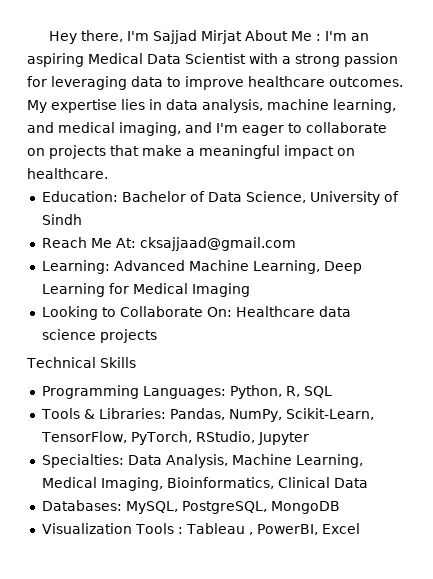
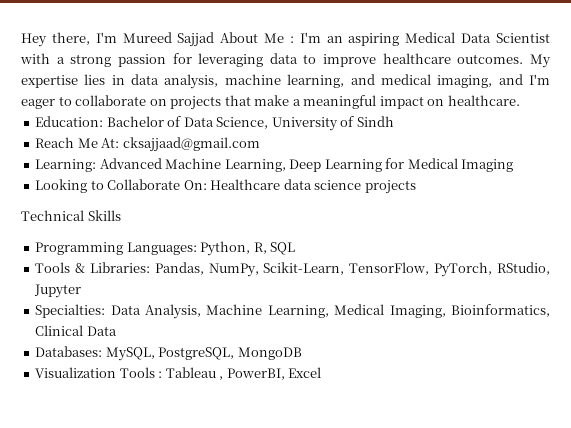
- Hey there, I'm Sajjad Mirjat About Me : I'm an aspiring Medical Data Scientist with a strong passion for leveraging data to improve healthcare outcomes.
+ Hey there, I'm Mureed Sajjad About Me : I'm an aspiring Medical Data Scientist with a strong passion for leveraging data to improve healthcare outcomes.

